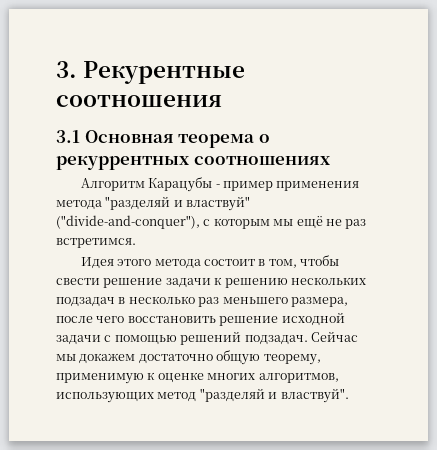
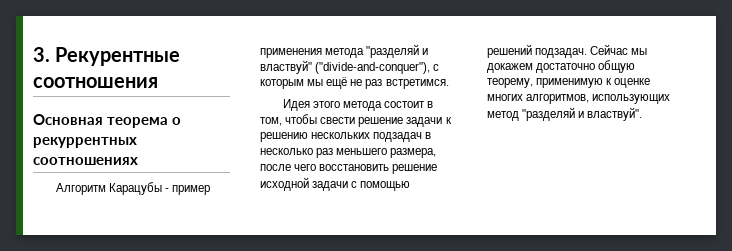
- 3.1 Основная теорема о рекуррентных соотношениях
+ Основная теорема о рекуррентных соотношениях

